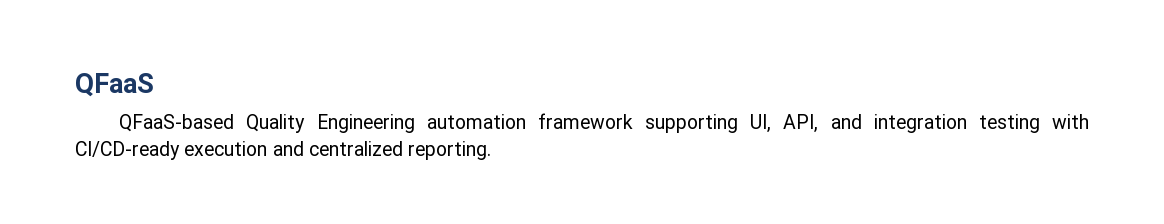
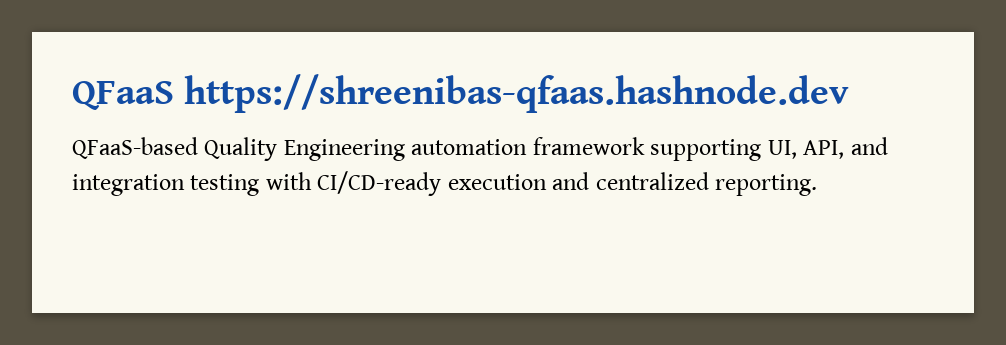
- QFaaS
+ QFaaS https://shreenibas-qfaas.hashnode.dev

